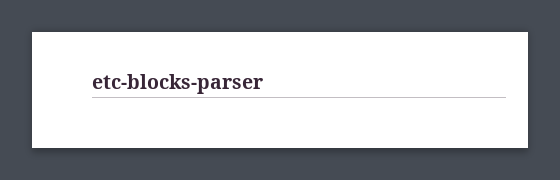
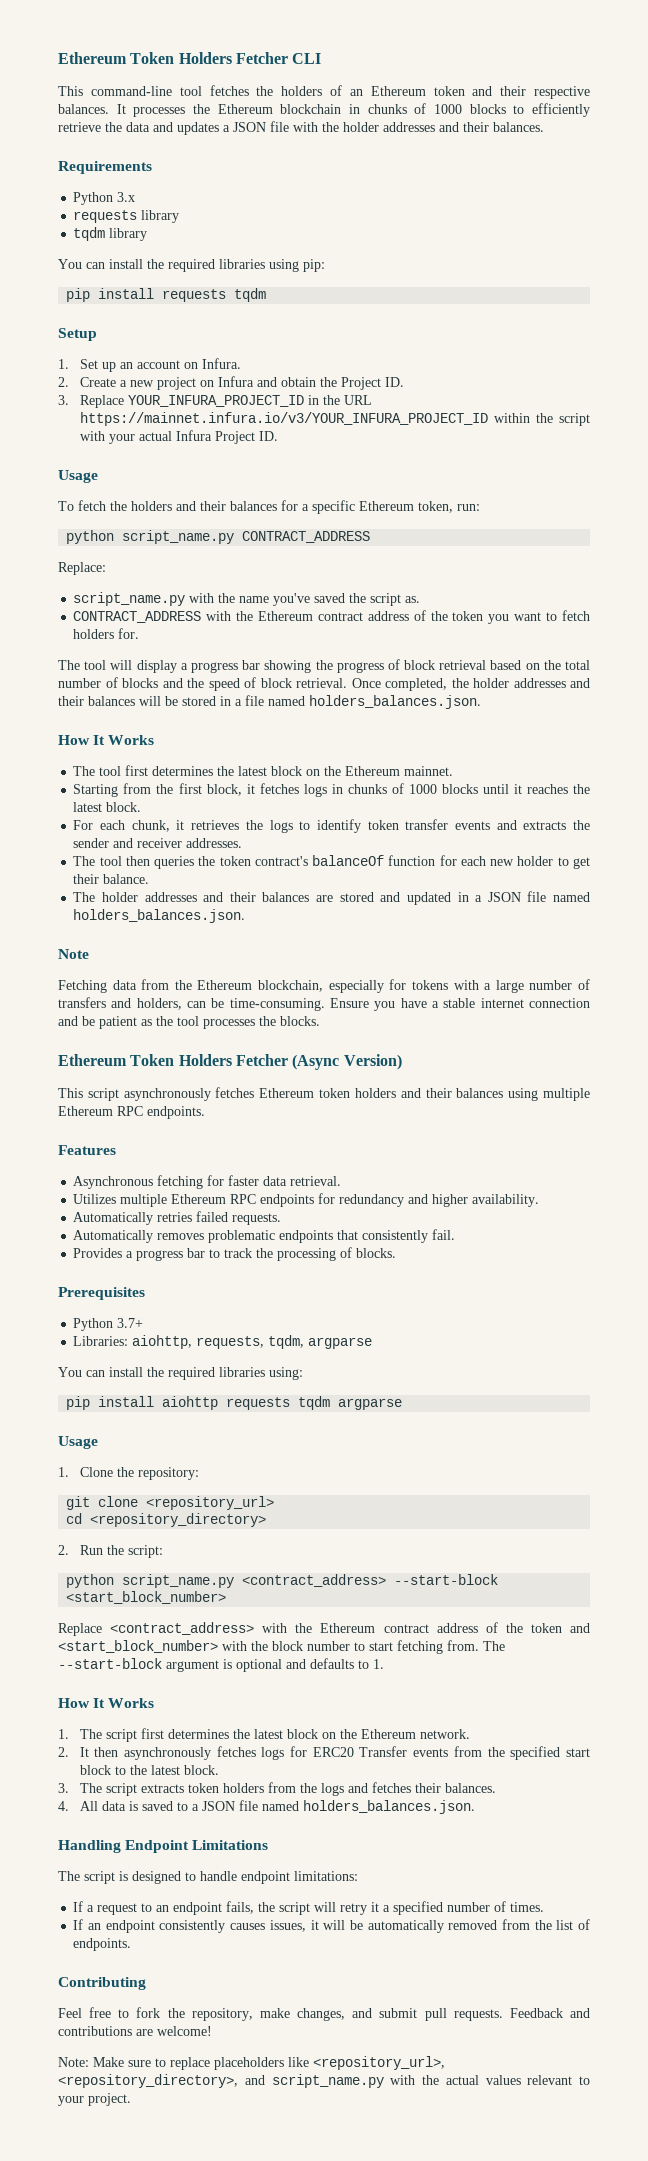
- etc-blocks-parser
+ Ethereum Token Holders Fetcher CLI
+ This command-line tool fetches the holders of an Ethereum token and their respective balances. It processes the Ethereum blockchain in chunks of 1000 blocks to efficiently retrieve the data and updates a JSON file with the holder addresses and their balances.
+ Requirements
+ Python 3.x
+ requests library
+ tqdm library
+ You can install the required libraries using pip:
+ pip install requests tqdm
+ Setup
+ 1. Set up an account on Infura.
+ 2. Create a new project on Infura and obtain the Project ID.
+ 3. Replace YOUR_INFURA_PROJECT_ID in the URL https://mainnet.infura.io/v3/YOUR_INFURA_PROJECT_ID within the script with your actual Infura Project ID.
+ Usage
+ To fetch the holders and their balances for a specific Ethereum token, run:
+ python script_name.py CONTRACT_ADDRESS
+ Replace:
+ script_name.py with the name you've saved the script as.
+ CONTRACT_ADDRESS with the Ethereum contract address of the token you want to fetch holders for.
+ The tool will display a progress bar showing the progress of block retrieval based on the total number of blocks and the speed of block retrieval. Once completed, the holder addresses and their balances will be stored in a file named holders_balances.json.
+ How It Works
+ The tool first determines the latest block on the Ethereum mainnet.
+ Starting from the first block, it fetches logs in chunks of 1000 blocks until it reaches the latest block.
+ For each chunk, it retrieves the logs to identify token transfer events and extracts the sender and receiver addresses.
+ The tool then queries the token contract's balanceOf function for each new holder to get their balance.
+ The holder addresses and their balances are stored and updated in a JSON file named holders_balances.json.
+ Note
+ Fetching data from the Ethereum blockchain, especially for tokens with a large number of transfers and holders, can be time-consuming. Ensure you have a stable internet connection and be patient as the tool processes the blocks.
+ Ethereum Token Holders Fetcher (Async Version)
+ This script asynchronously fetches Ethereum token holders and their balances using multiple Ethereum RPC endpoints.
+ Features
+ Asynchronous fetching for faster data retrieval.
+ Utilizes multiple Ethereum RPC endpoints for redundancy and higher availability.
+ Automatically retries failed requests.
+ Automatically removes problematic endpoints that consistently fail.
+ Provides a progress bar to track the processing of blocks.
+ Prerequisites
+ Python 3.7+
+ Libraries: aiohttp, requests, tqdm, argparse
+ You can install the required libraries using:
+ pip install aiohttp requests tqdm argparse
+ Usage
+ 1. Clone the repository:
+ git clone <repository_url>
+ cd <repository_directory>
+ 2. Run the script:
+ python script_name.py <contract_address> --start-block <start_block_number>
+ Replace <contract_address> with the Ethereum contract address of the token and <start_block_number> with the block number to start fetching from. The --start-block argument is optional and defaults to 1.
+ How It Works
+ 1. The script first determines the latest block on the Ethereum network.
+ 2. It then asynchronously fetches logs for ERC20 Transfer events from the specified start block to the latest block.
+ 3. The script extracts token holders from the logs and fetches their balances.
+ 4. All data is saved to a JSON file named holders_balances.json.
+ Handling Endpoint Limitations
+ The script is designed to handle endpoint limitations:
+ If a request to an endpoint fails, the script will retry it a specified number of times.
+ If an endpoint consistently causes issues, it will be automatically removed from the list of endpoints.
+ Contributing
+ Feel free to fork the repository, make changes, and submit pull requests. Feedback and contributions are welcome!
+ Note: Make sure to replace placeholders like <repository_url>, <repository_directory>, and script_name.py with the actual values relevant to your project.

